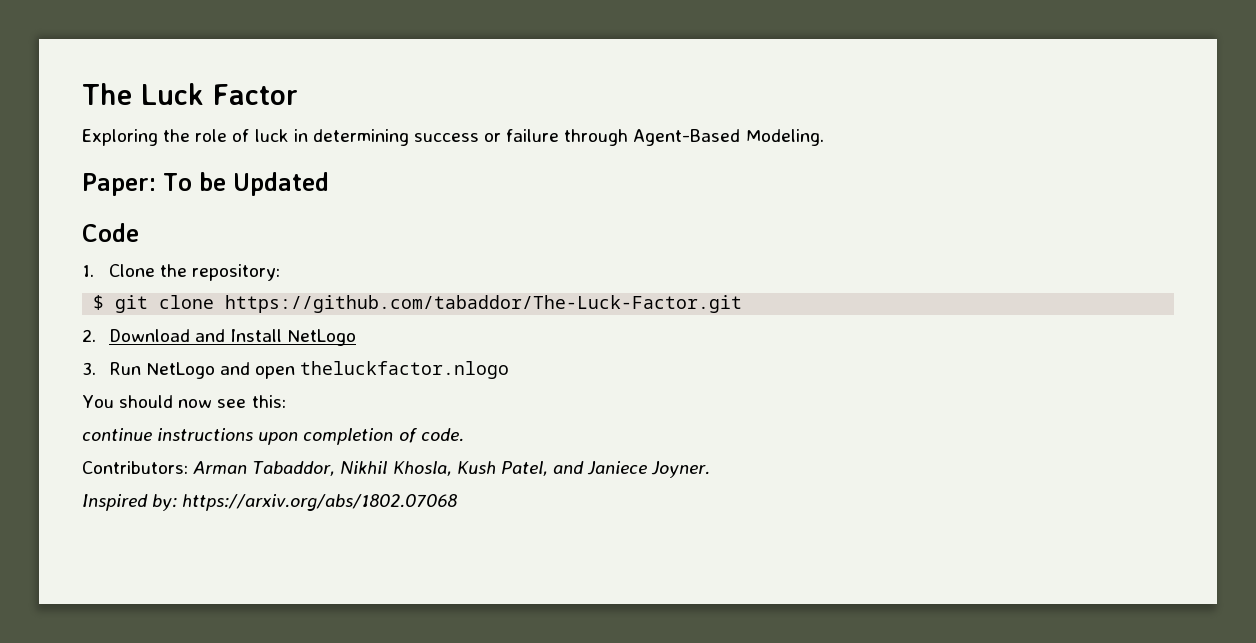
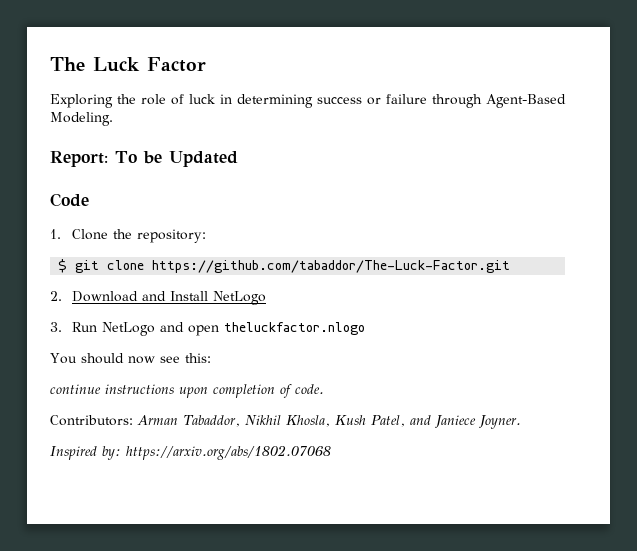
- Paper: To be Updated
+ Report: To be Updated

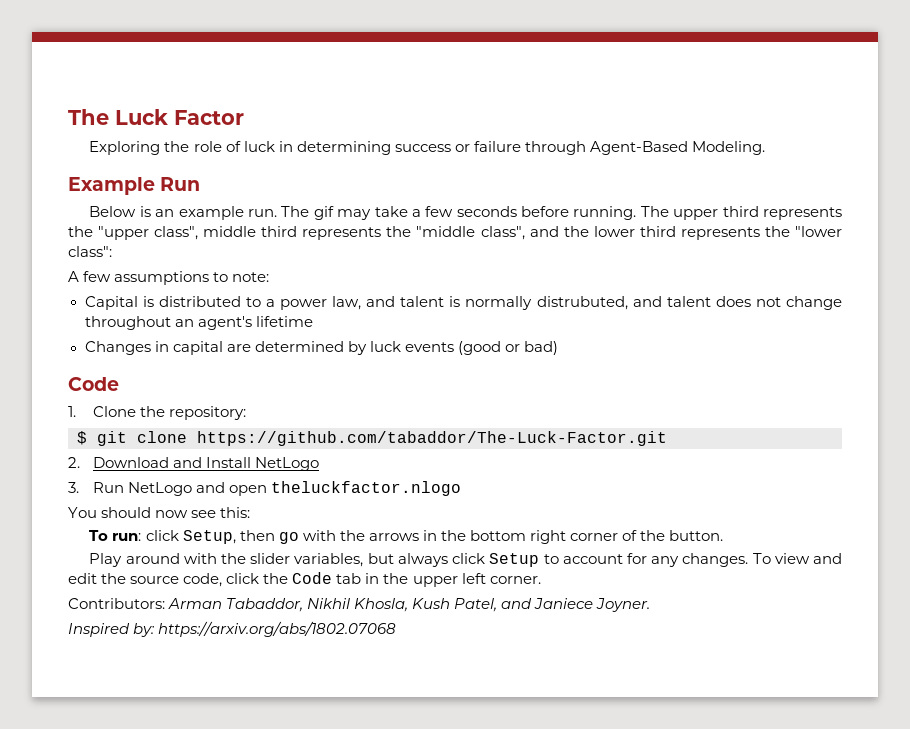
- Report: To be Updated
+ Example Run
+ Below is an example run. The gif may take a few seconds before running. The upper third represents the "upper class", middle third represents the "middle class", and the lower third represents the "lower class":
+ A few assumptions to note:
+ Capital is distributed to a power law, and talent is normally distrubuted, and talent does not change throughout an agent's lifetime
+ Changes in capital are determined by luck events (good or bad)
- continue instructions upon completion of code.
+ To run: click Setup, then go with the arrows in the bottom right corner of the button.
+ Play around with the slider variables, but always click Setup to account for any changes. To view and edit the source code, click the Code tab in the upper left corner.

